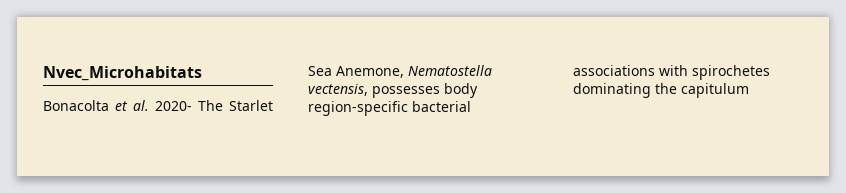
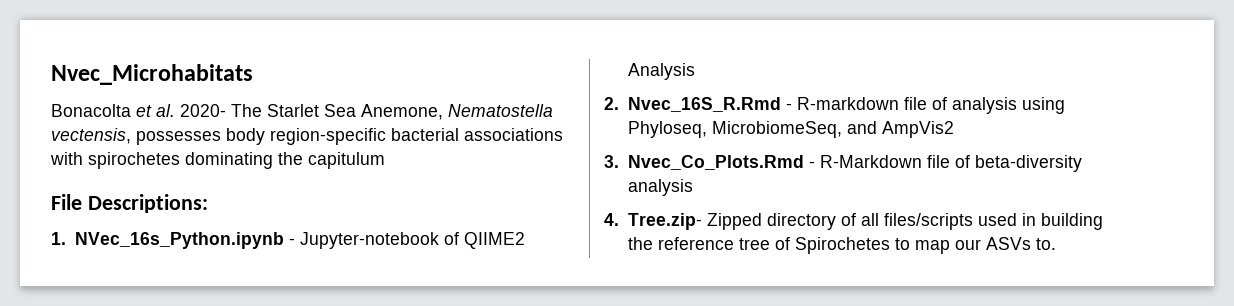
+ File Descriptions:
+ 1. NVec_16s_Python.ipynb - Jupyter-notebook of QIIME2 Analysis
+ 2. Nvec_16S_R.Rmd - R-markdown file of analysis using Phyloseq, MicrobiomeSeq, and AmpVis2
+ 3. Nvec_Co_Plots.Rmd - R-Markdown file of beta-diversity analysis
+ 4. Tree.zip- Zipped directory of all files/scripts used in building the reference tree of Spirochetes to map our ASVs to.

